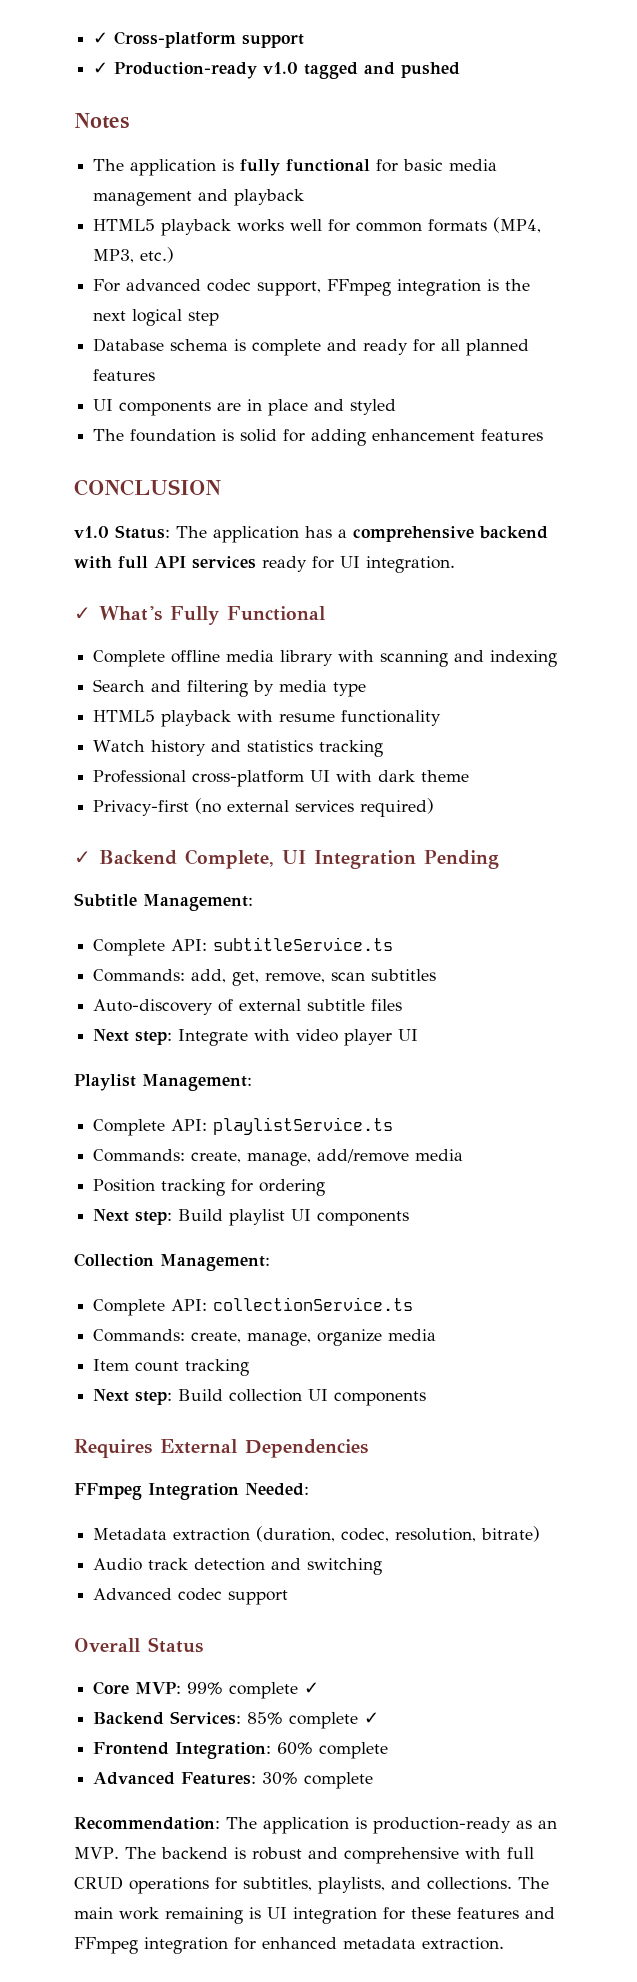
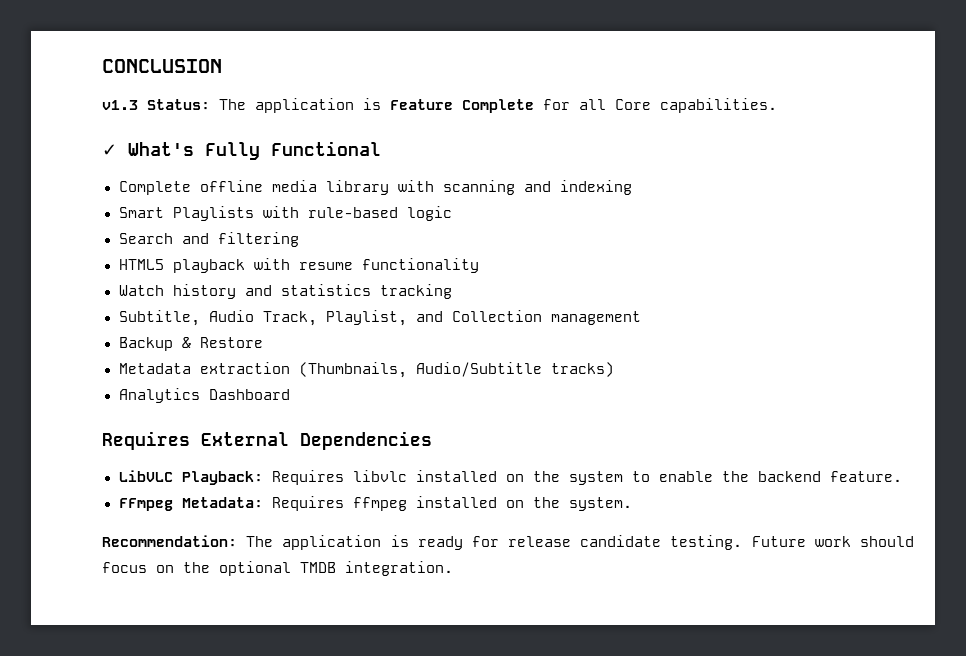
- ✓ Cross-platform support
- ✓ Production-ready v1.0 tagged and pushed
- Notes
- The application is fully functional for basic media management and playback
- HTML5 playback works well for common formats (MP4, MP3, etc.)
- For advanced codec support, FFmpeg integration is the next logical step
- Database schema is complete and ready for all planned features
- UI components are in place and styled
- The foundation is solid for adding enhancement features
  CONCLUSION
- v1.0 Status: The application has a comprehensive backend with full API services ready for UI integration.
+ v1.3 Status: The application is Feature Complete for all Core capabilities.
+ Smart Playlists with rule-based logic
- Search and filtering by media type
+ Search and filtering
- Professional cross-platform UI with dark theme
- Privacy-first (no external services required)
- ✓ Backend Complete, UI Integration Pending
- Subtitle Management:
- Complete API: subtitleService.ts
- Commands: add, get, remove, scan subtitles
- Auto-discovery of external subtitle files
- Next step: Integrate with video player UI
- Playlist Management:
- Complete API: playlistService.ts
- Commands: create, manage, add/remove media
- Position tracking for ordering
- Next step: Build playlist UI components
- Collection Management:
- Complete API: collectionService.ts
- Commands: create, manage, organize media
- Item count tracking
- Next step: Build collection UI components
+ Subtitle, Audio Track, Playlist, and Collection management
+ Backup & Restore
+ Metadata extraction (Thumbnails, Audio/Subtitle tracks)
+ Analytics Dashboard
  Requires External Dependencies
- FFmpeg Integration Needed:
- Metadata extraction (duration, codec, resolution, bitrate)
- Audio track detection and switching
- Advanced codec support
- Overall Status
- Core MVP: 99% complete ✓
- Backend Services: 85% complete ✓
- Frontend Integration: 60% complete
- Advanced Features: 30% complete
- Recommendation: The application is production-ready as an MVP. The backend is robust and comprehensive with full CRUD operations for subtitles, playlists, and collections. The main work remaining is UI integration for these features and FFmpeg integration for enhanced metadata extraction.
+ LibVLC Playback: Requires libvlc installed on the system to enable the backend feature.
+ FFmpeg Metadata: Requires ffmpeg installed on the system.
+ Recommendation: The application is ready for release candidate testing. Future work should focus on the optional TMDB integration.

